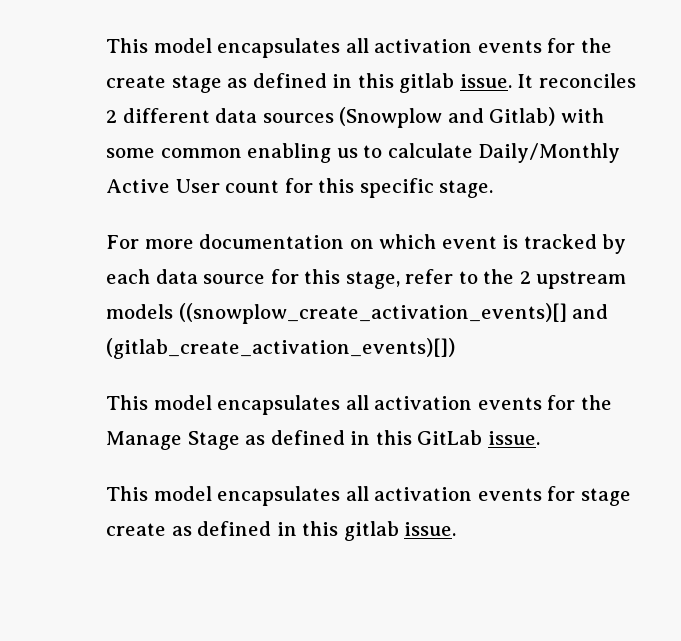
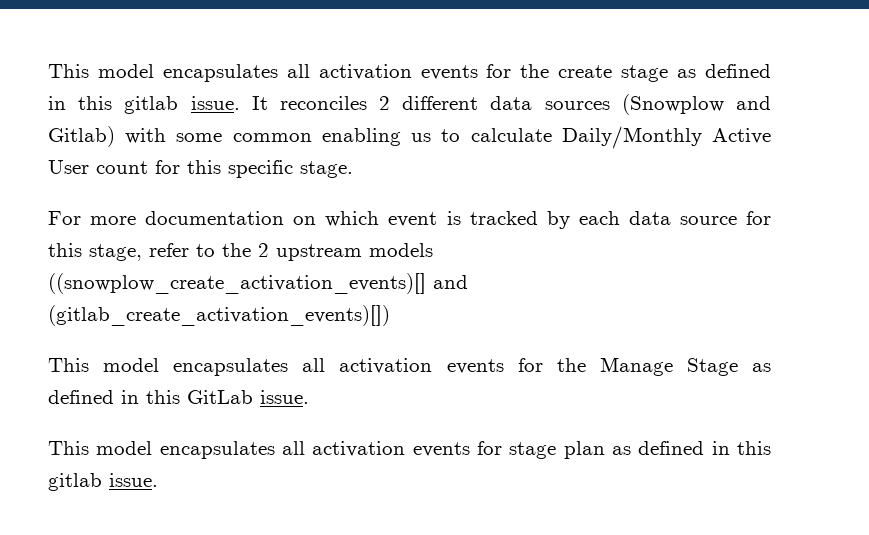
- This model encapsulates all activation events for stage create as defined in this gitlab issue.
+ This model encapsulates all activation events for stage plan as defined in this gitlab issue.

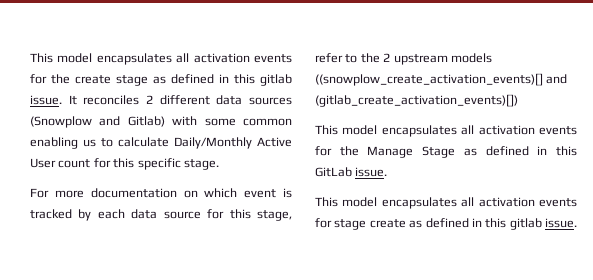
- This model encapsulates all activation events for stage plan as defined in this gitlab issue.
+ This model encapsulates all activation events for stage create as defined in this gitlab issue.

